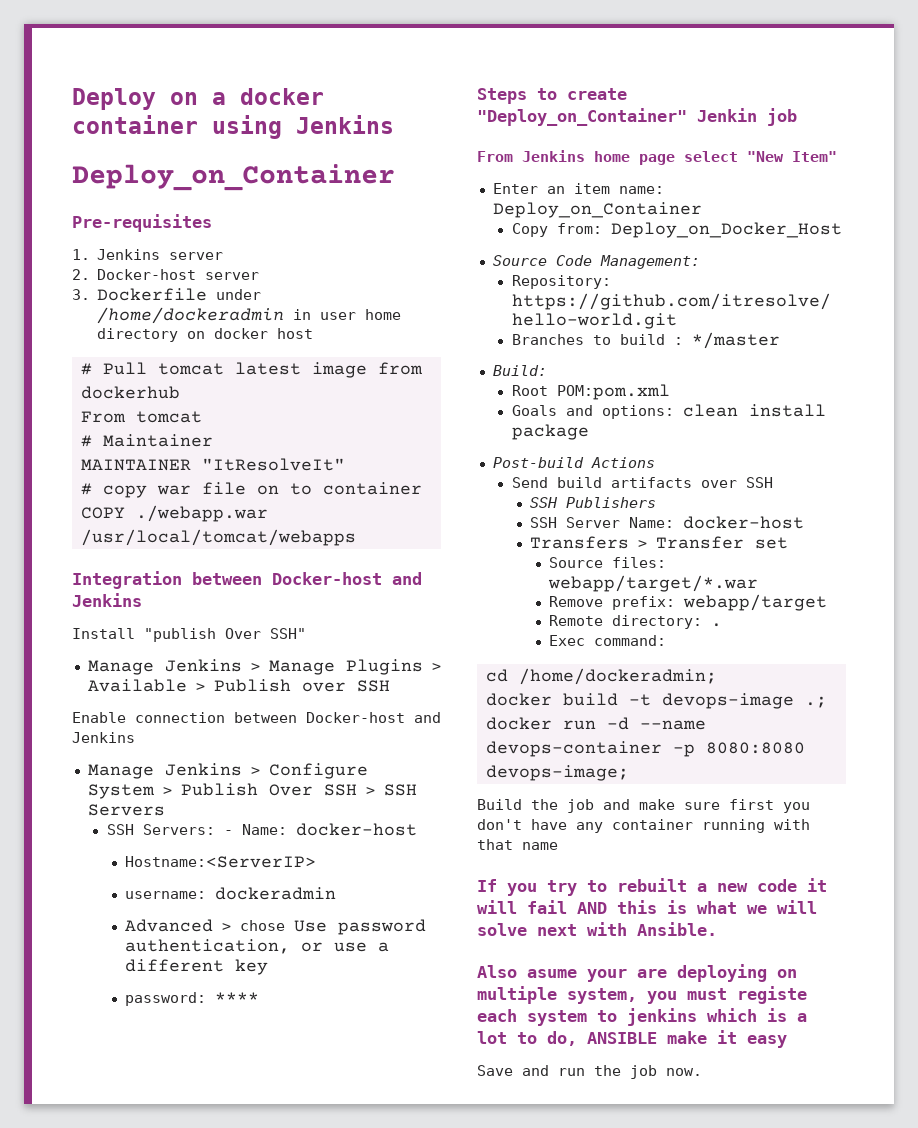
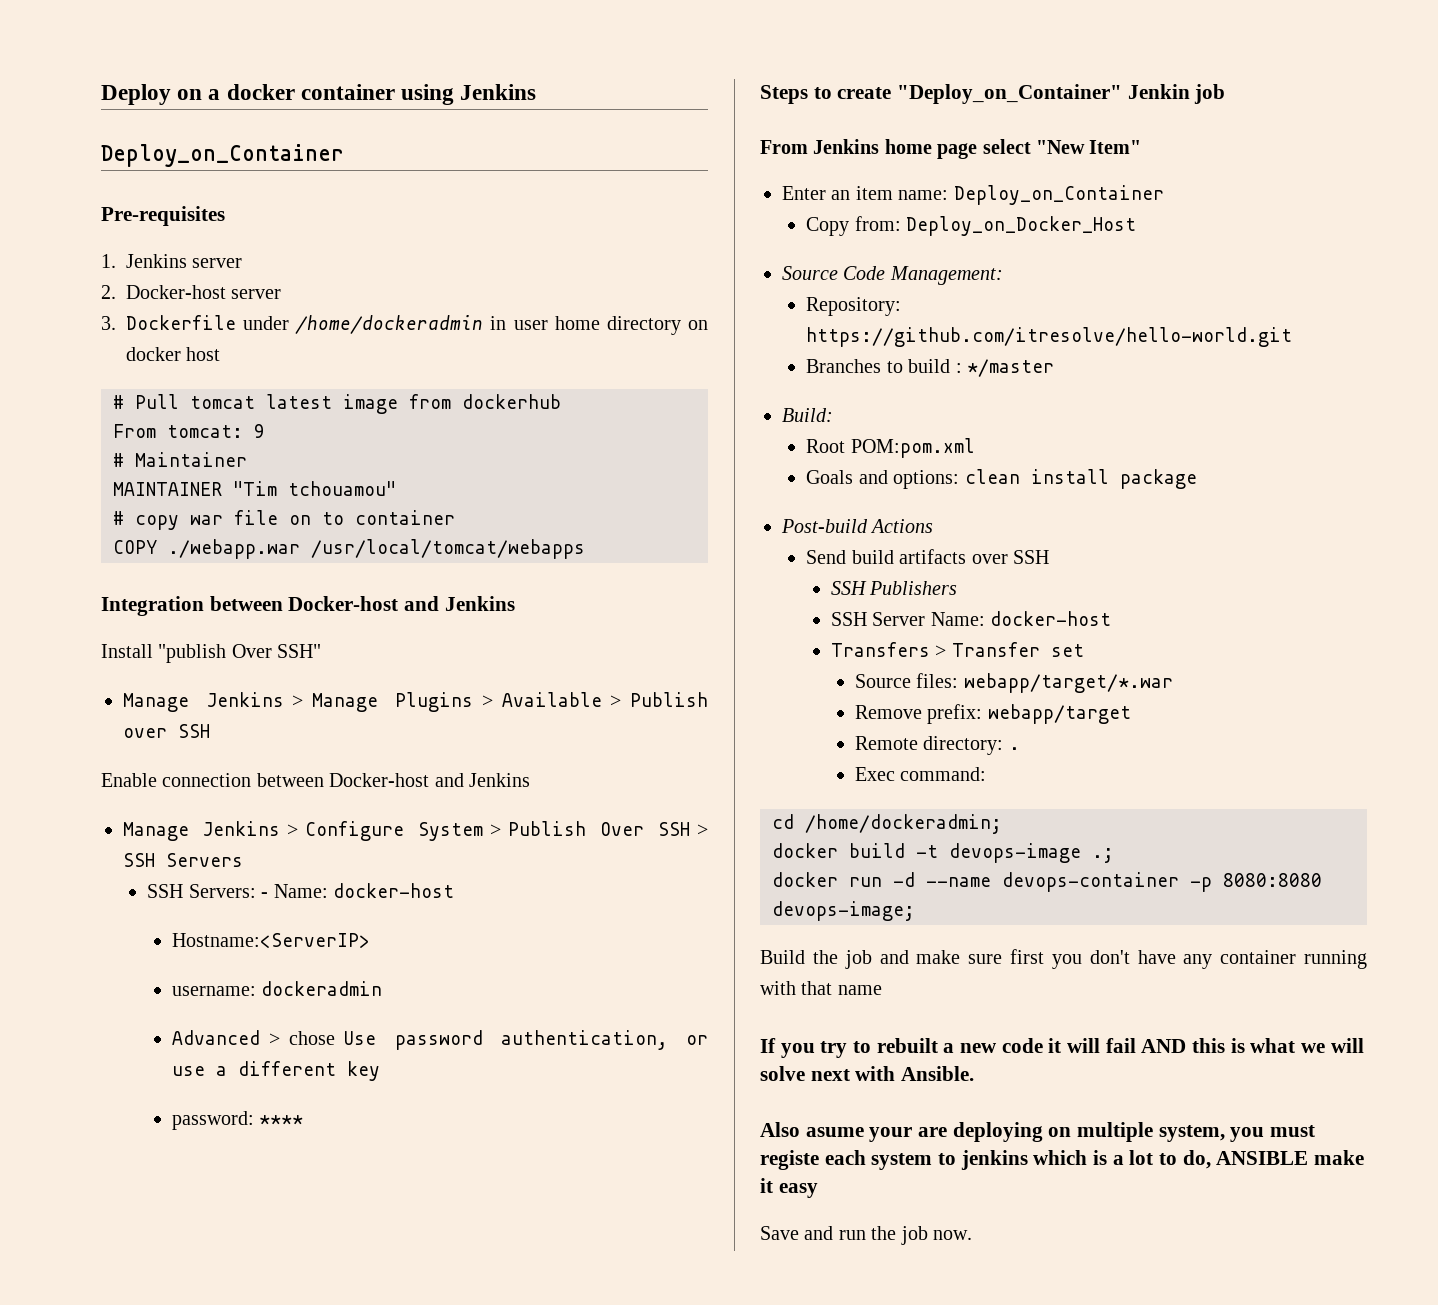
- From tomcat
+ From tomcat: 9
- MAINTAINER "ItResolveIt"
+ MAINTAINER "Tim tchouamou"

